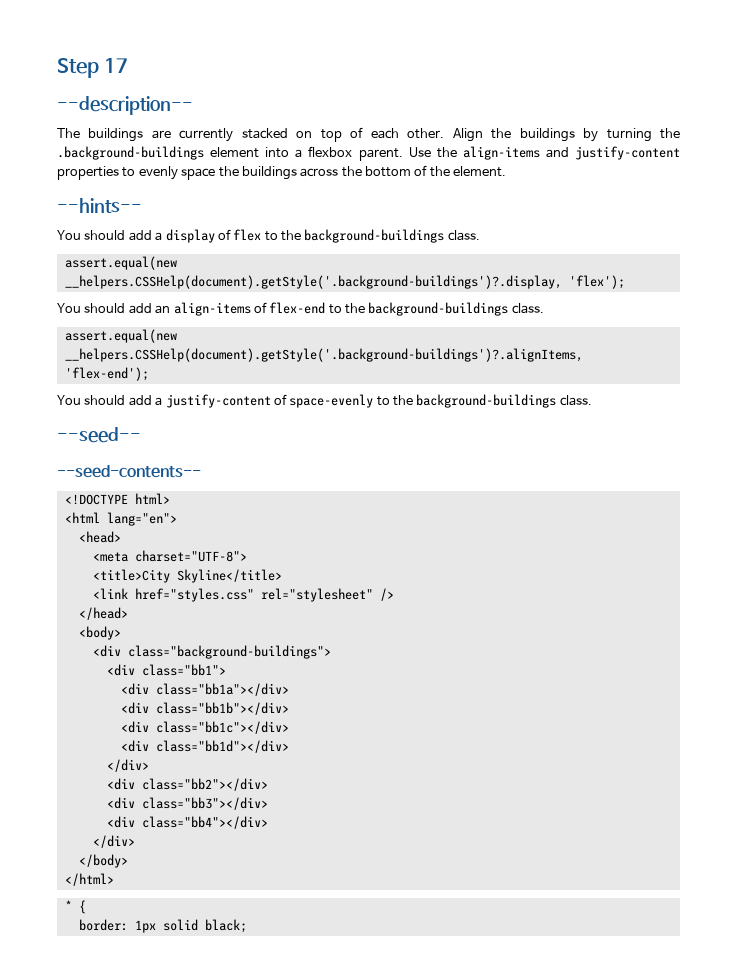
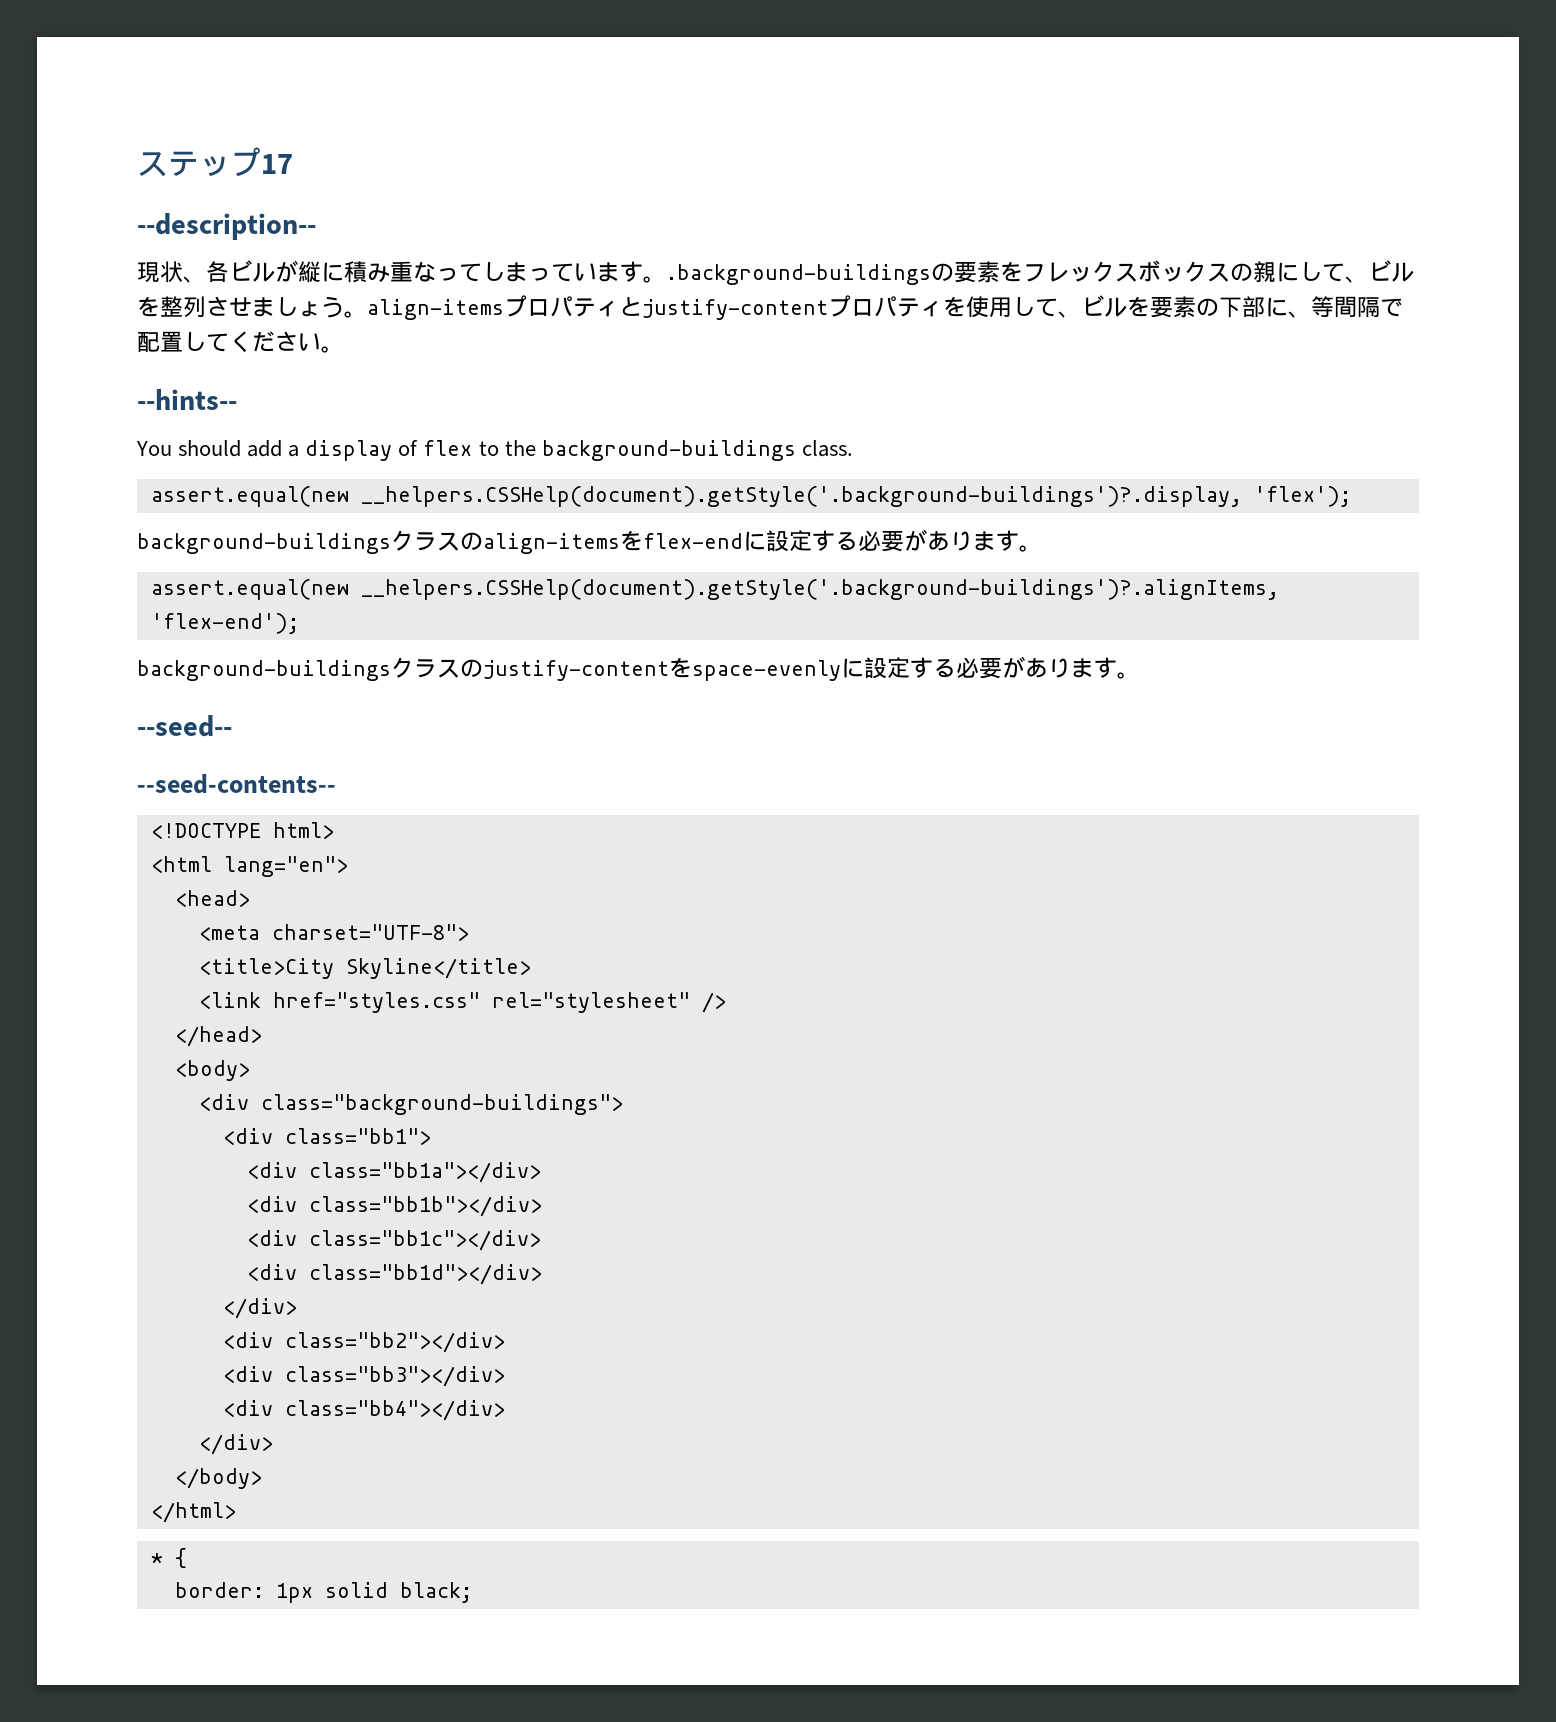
- Step 17
+ ステップ17
- The buildings are currently stacked on top of each other. Align the buildings by turning the .background-buildings element into a flexbox parent. Use the align-items and justify-content properties to evenly space the buildings across the bottom of the element.
+ 現状、各ビルが縦に積み重なってしまっています。.background-buildingsの要素をフレックスボックスの親にして、ビルを整列させましょう。align-itemsプロパティとjustify-contentプロパティを使用して、ビルを要素の下部に、等間隔で配置してください。
- You should add an align-items of flex-end to the background-buildings class.
+ background-buildingsクラスのalign-itemsをflex-endに設定する必要があります。
  assert.equal(new __helpers.CSSHelp(document).getStyle('.background-buildings')?.alignItems, 'flex-end');
- You should add a justify-content of space-evenly to the background-buildings class.
+ background-buildingsクラスのjustify-contentをspace-evenlyに設定する必要があります。

